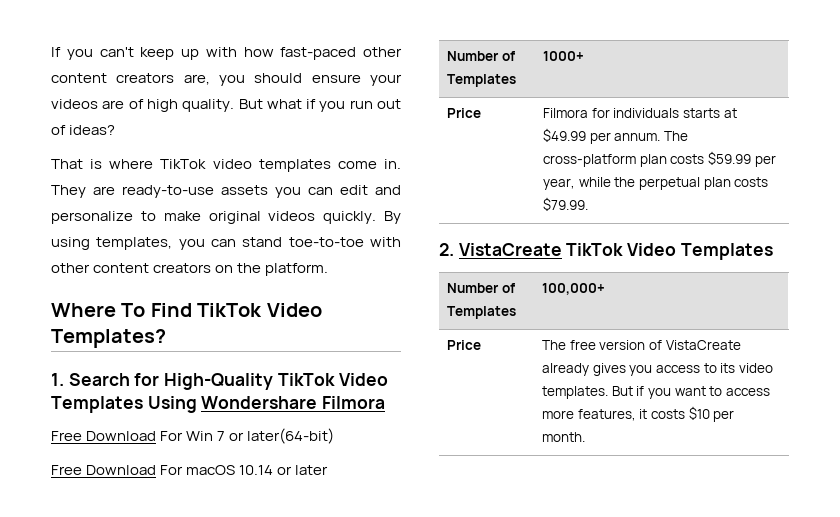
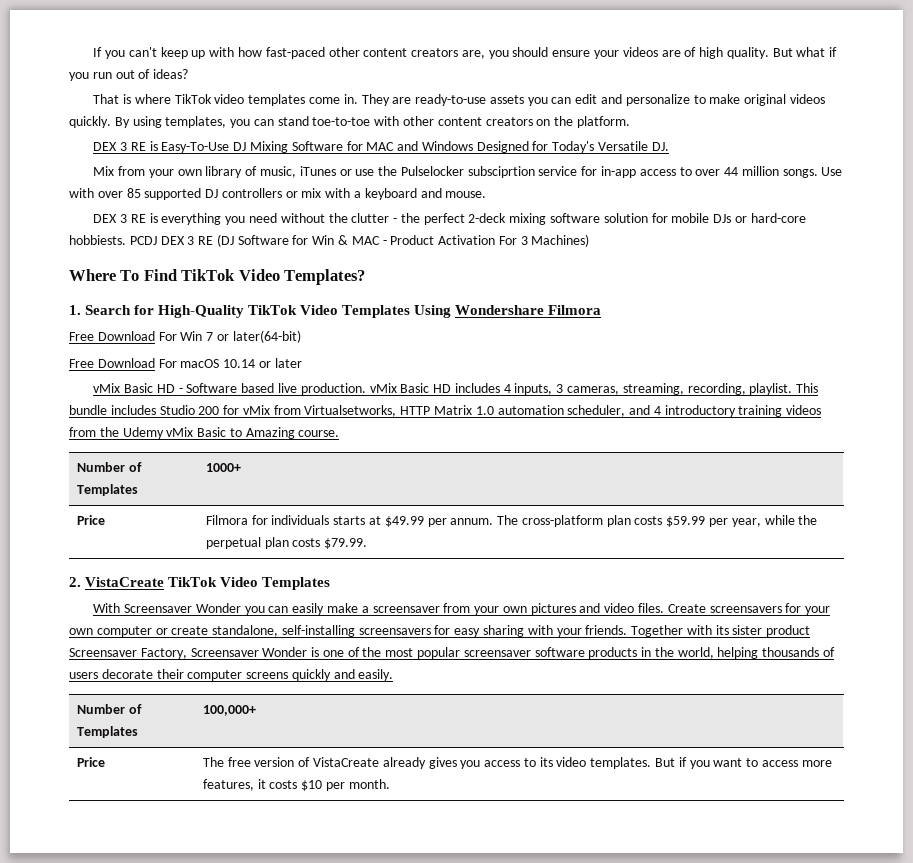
+ DEX 3 RE is Easy-To-Use DJ Mixing Software for MAC and Windows Designed for Today's Versatile DJ.
+ Mix from your own library of music, iTunes or use the Pulselocker subsciprtion service for in-app access to over 44 million songs. Use with over 85 supported DJ controllers or mix with a keyboard and mouse.
+ DEX 3 RE is everything you need without the clutter - the perfect 2-deck mixing software solution for mobile DJs or hard-core hobbiests. PCDJ DEX 3 RE (DJ Software for Win & MAC - Product Activation For 3 Machines)
+ vMix Basic HD - Software based live production. vMix Basic HD includes 4 inputs, 3 cameras, streaming, recording, playlist. This bundle includes Studio 200 for vMix from Virtualsetworks, HTTP Matrix 1.0 automation scheduler, and 4 introductory training videos from the Udemy vMix Basic to Amazing course.
+ With Screensaver Wonder you can easily make a screensaver from your own pictures and video files. Create screensavers for your own computer or create standalone, self-installing screensavers for easy sharing with your friends. Together with its sister product Screensaver Factory, Screensaver Wonder is one of the most popular screensaver software products in the world, helping thousands of users decorate their computer screens quickly and easily.

